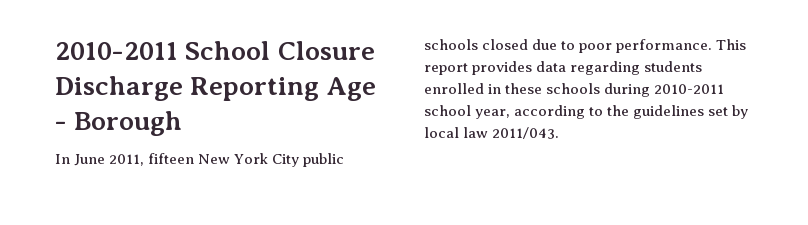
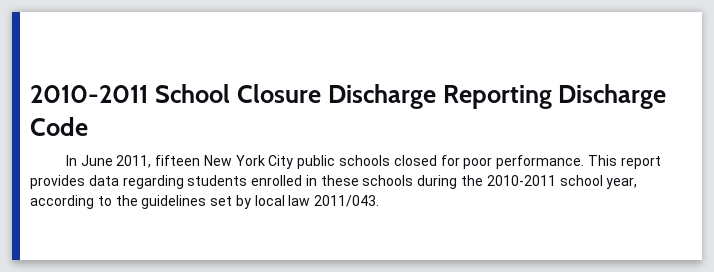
- 2010-2011 School Closure Discharge Reporting Age - Borough
+ 2010-2011 School Closure Discharge Reporting Discharge Code
- In June 2011, fifteen New York City public schools closed due to poor performance.
+ In June 2011, fifteen New York City public schools closed for poor performance.
- This report provides data regarding students enrolled in these schools during 2010-2011 school year, according to the guidelines set by local law 2011/043.
+ This report provides data regarding students enrolled in these schools during the 2010-2011 school year, according to the guidelines set by local law 2011/043.

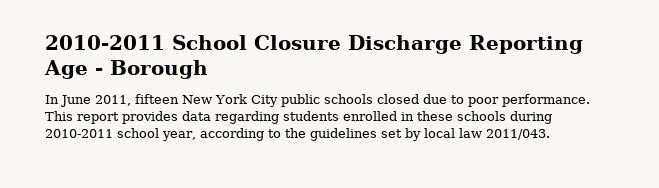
- 2010-2011 School Closure Discharge Reporting Discharge Code
+ 2010-2011 School Closure Discharge Reporting Age - Borough
- In June 2011, fifteen New York City public schools closed for poor performance.
+ In June 2011, fifteen New York City public schools closed due to poor performance.
- This report provides data regarding students enrolled in these schools during the 2010-2011 school year, according to the guidelines set by local law 2011/043.
+ This report provides data regarding students enrolled in these schools during 2010-2011 school year, according to the guidelines set by local law 2011/043.

